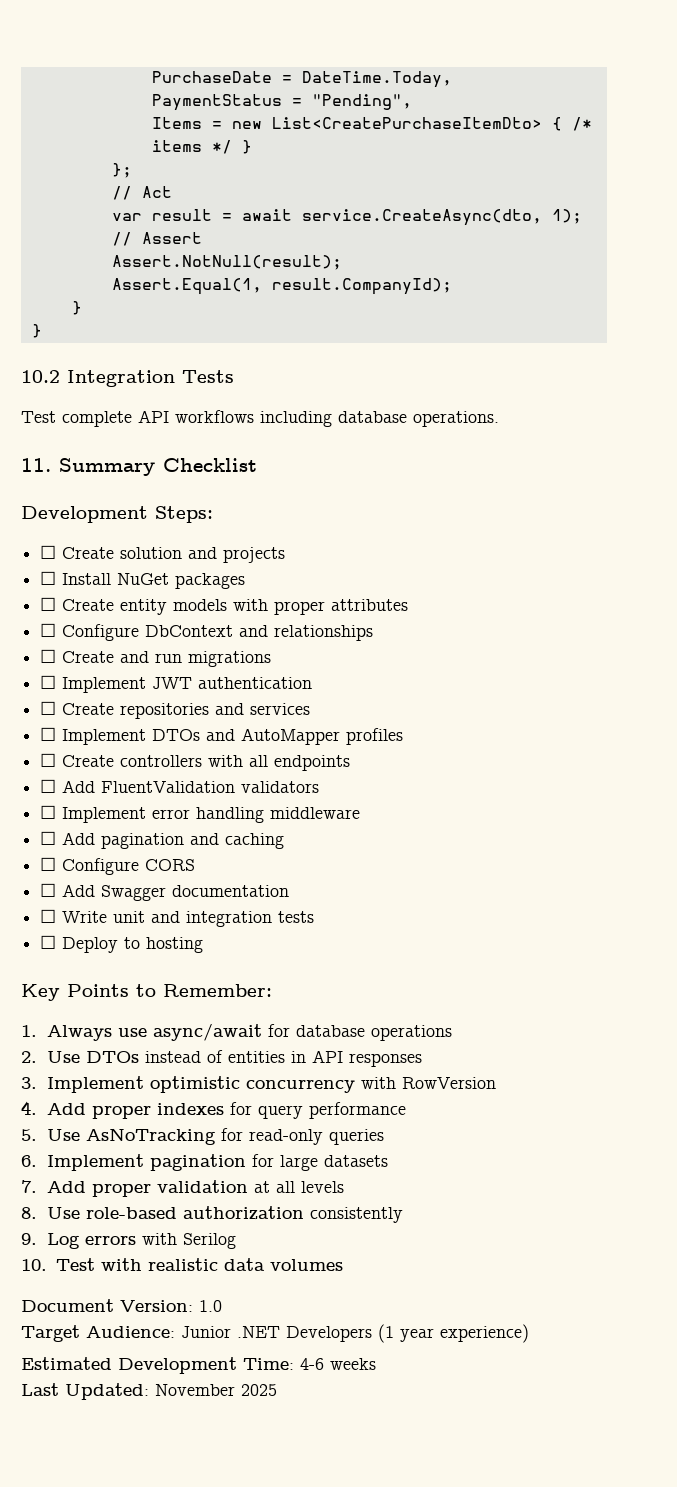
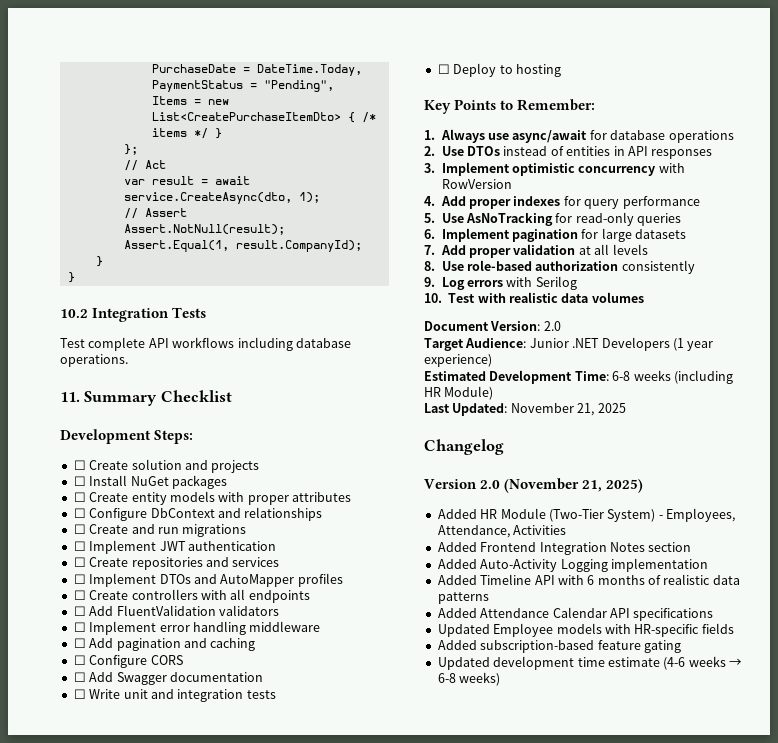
- Document Version: 1.0
+ Document Version: 2.0
- Estimated Development Time: 4-6 weeks
+ Estimated Development Time: 6-8 weeks (including HR Module)
- Last Updated: November 2025
+ Last Updated: November 21, 2025
+ Changelog
+ Version 2.0 (November 21, 2025)
+ Added HR Module (Two-Tier System) - Employees, Attendance, Activities
+ Added Frontend Integration Notes section
+ Added Auto-Activity Logging implementation
+ Added Timeline API with 6 months of realistic data patterns
+ Added Attendance Calendar API specifications
+ Updated Employee models with HR-specific fields
+ Added subscription-based feature gating
+ Updated development time estimate (4-6 weeks → 6-8 weeks)

